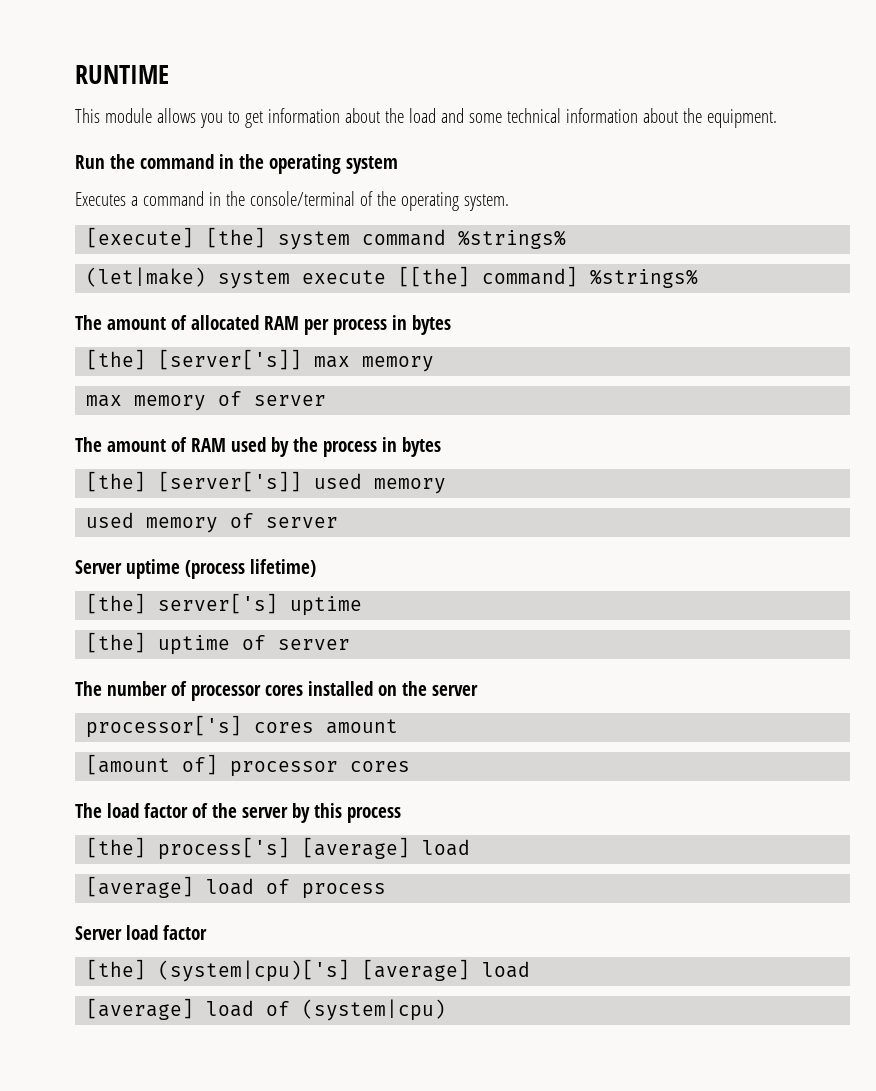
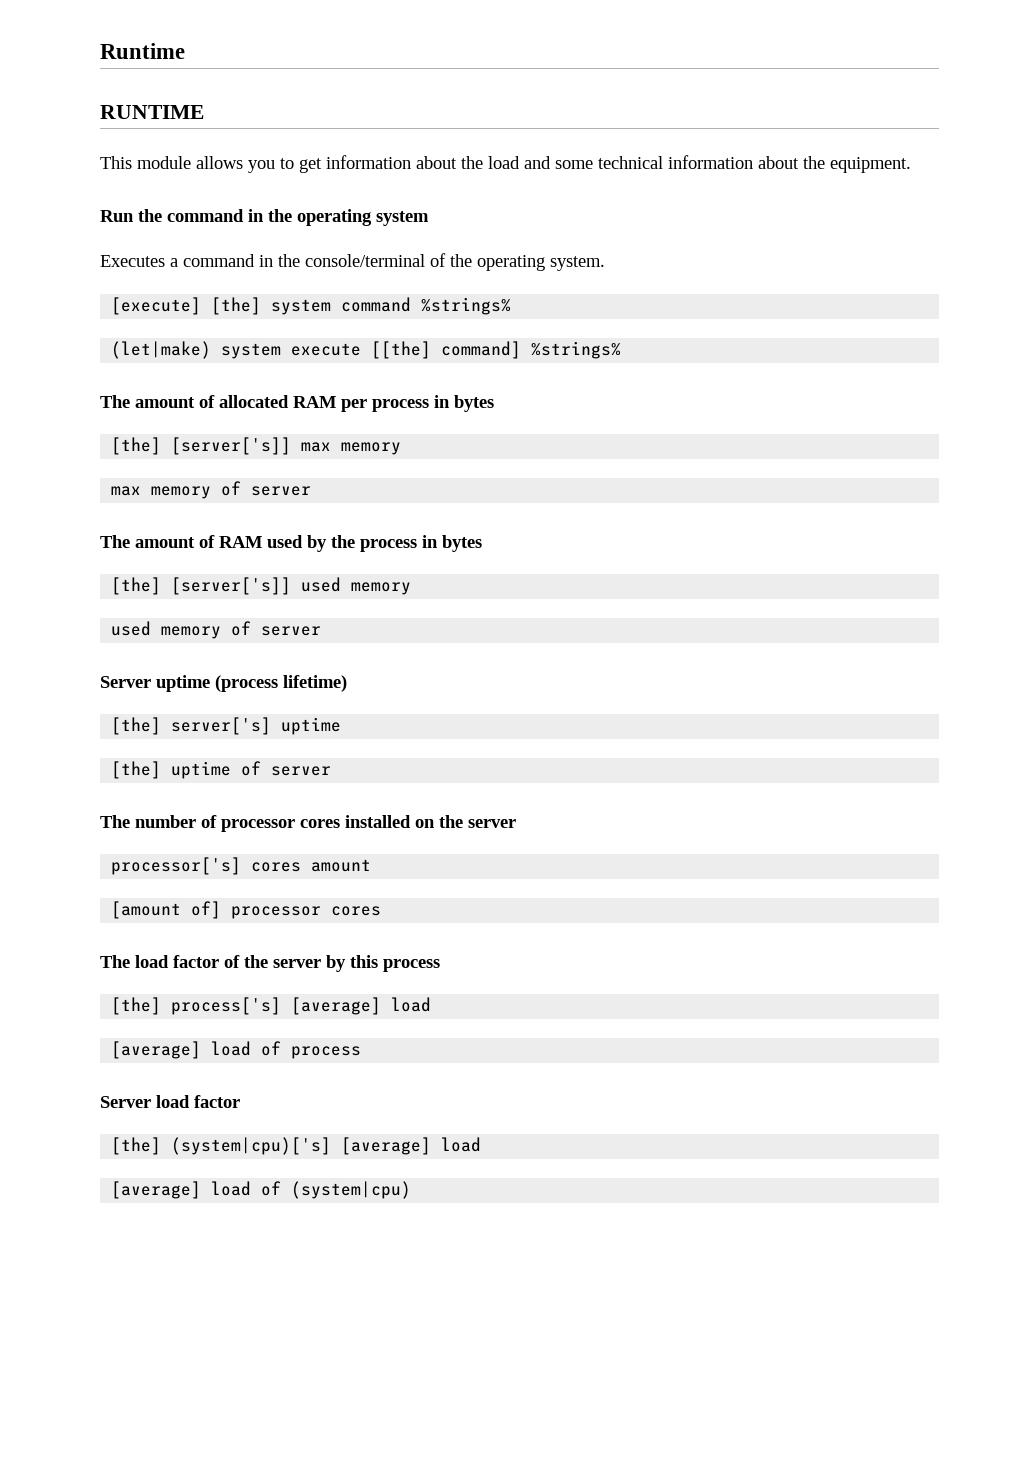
+ Runtime

